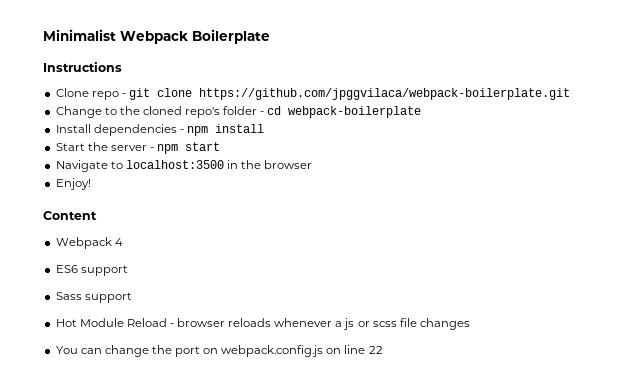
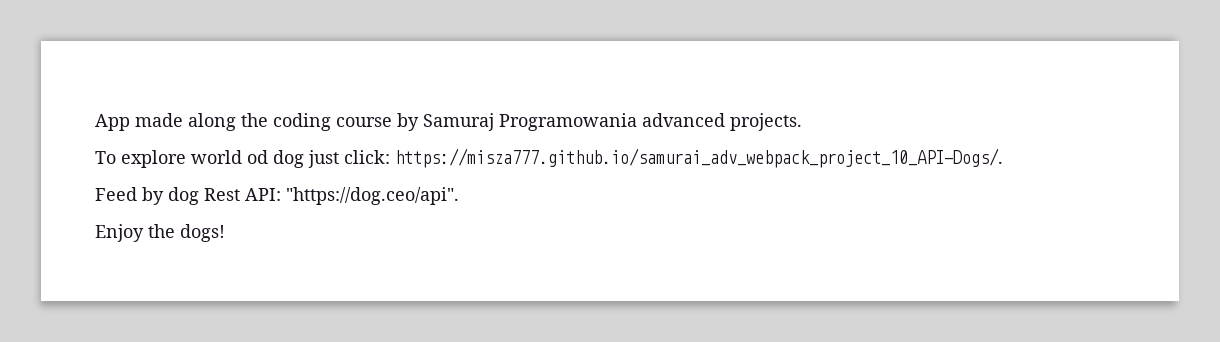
- Minimalist Webpack Boilerplate
- Instructions
- Clone repo - git clone https://github.com/jpggvilaca/webpack-boilerplate.git
- Change to the cloned repo's folder - cd webpack-boilerplate
- Install dependencies - npm install
- Start the server - npm start
- Navigate to localhost:3500 in the browser
- Enjoy!
- Content
- Webpack 4
- ES6 support
- Sass support
- Hot Module Reload - browser reloads whenever a js or scss file changes
- You can change the port on webpack.config.js on line 22
+ App made along the coding course by Samuraj Programowania advanced projects.
+ To explore world od dog just click: https://misza777.github.io/samurai_adv_webpack_project_10_API-Dogs/.
+ Feed by dog Rest API: "https://dog.ceo/api".
+ Enjoy the dogs!

